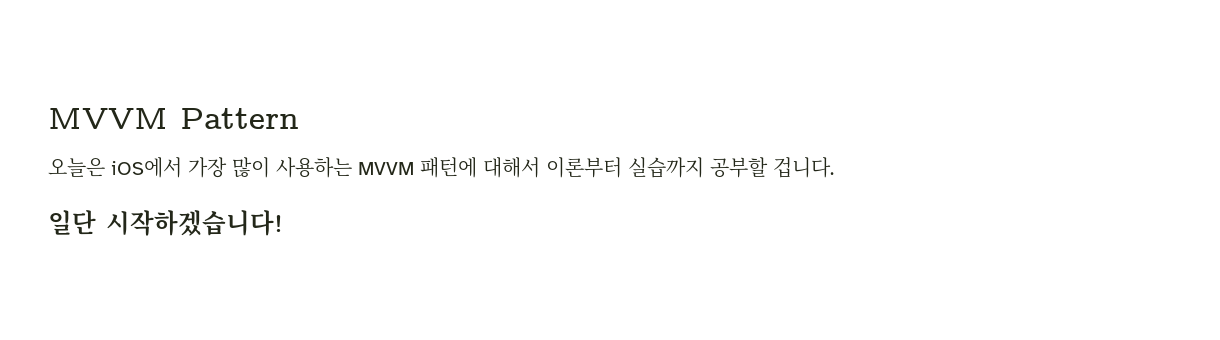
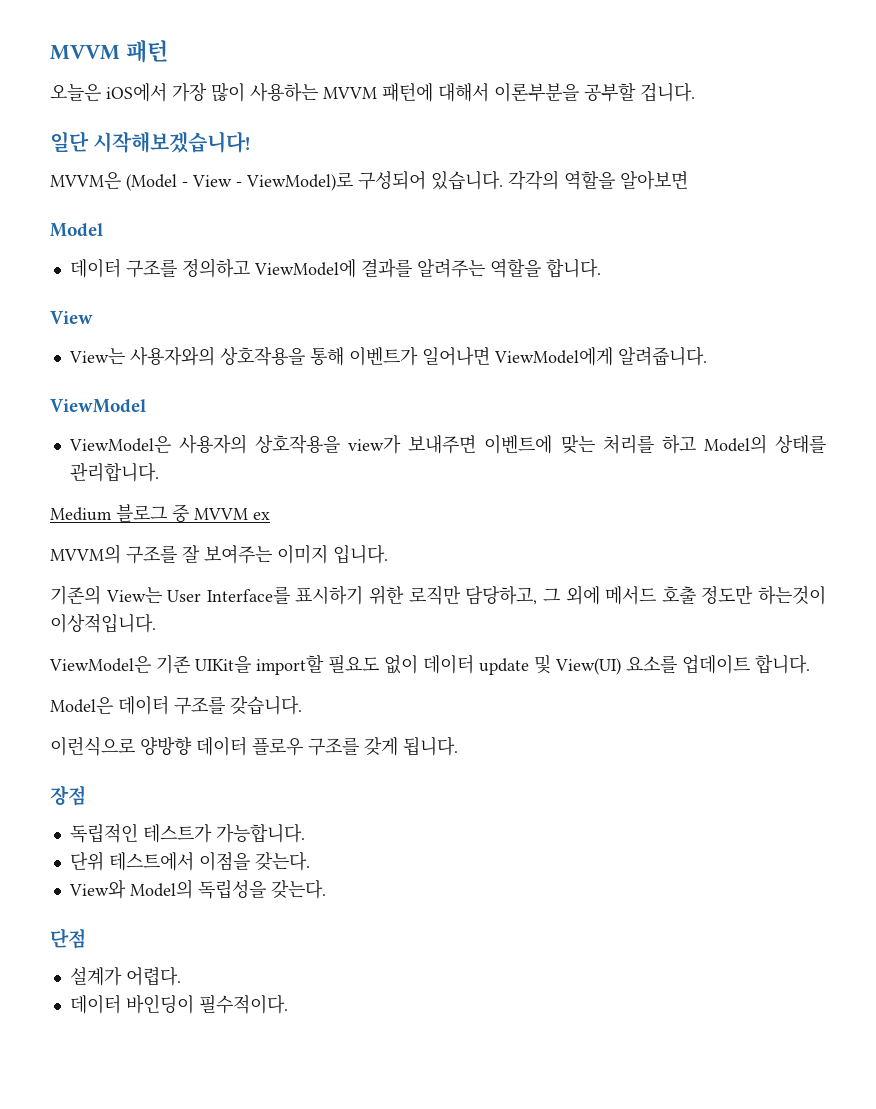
- MVVM Pattern
+ MVVM 패턴
- 오늘은 iOS에서 가장 많이 사용하는 MVVM 패턴에 대해서 이론부터 실습까지 공부할 겁니다.
+ 오늘은 iOS에서 가장 많이 사용하는 MVVM 패턴에 대해서 이론부분을 공부할 겁니다.
- 일단 시작하겠습니다!
+ 일단 시작해보겠습니다!
+ MVVM은 (Model - View - ViewModel)로 구성되어 있습니다. 각각의 역할을 알아보면
+ Model
+ 데이터 구조를 정의하고 ViewModel에 결과를 알려주는 역할을 합니다.
+ View
+ View는 사용자와의 상호작용을 통해 이벤트가 일어나면 ViewModel에게 알려줍니다.
+ ViewModel
+ ViewModel은 사용자의 상호작용을 view가 보내주면 이벤트에 맞는 처리를 하고 Model의 상태를 관리합니다.
+ Medium 블로그 중 MVVM ex
+ MVVM의 구조를 잘 보여주는 이미지 입니다.
+ 기존의 View는 User Interface를 표시하기 위한 로직만 담당하고, 그 외에 메서드 호출 정도만 하는것이 이상적입니다.
+ ViewModel은 기존 UIKit을 import할 필요도 없이 데이터 update 및 View(UI) 요소를 업데이트 합니다.
+ Model은 데이터 구조를 갖습니다.
+ 이런식으로 양방향 데이터 플로우 구조를 갖게 됩니다.
+ 장점
+ 독립적인 테스트가 가능합니다.
+ 단위 테스트에서 이점을 갖는다.
+ View와 Model의 독립성을 갖는다.
+ 단점
+ 설계가 어렵다.
+ 데이터 바인딩이 필수적이다.

